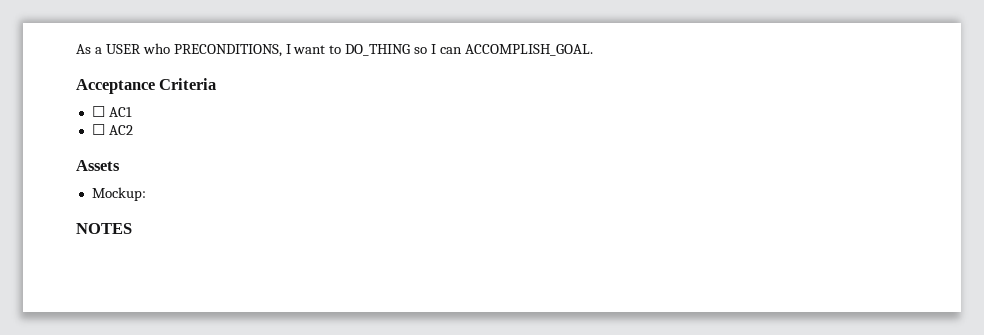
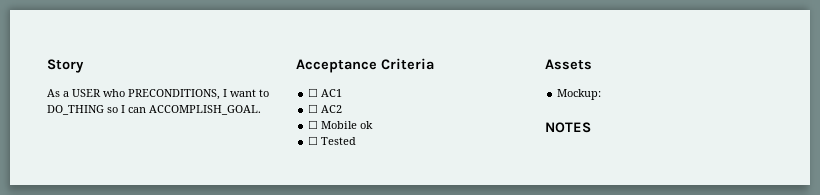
+ Story
+ ☐ Mobile ok
+ ☐ Tested

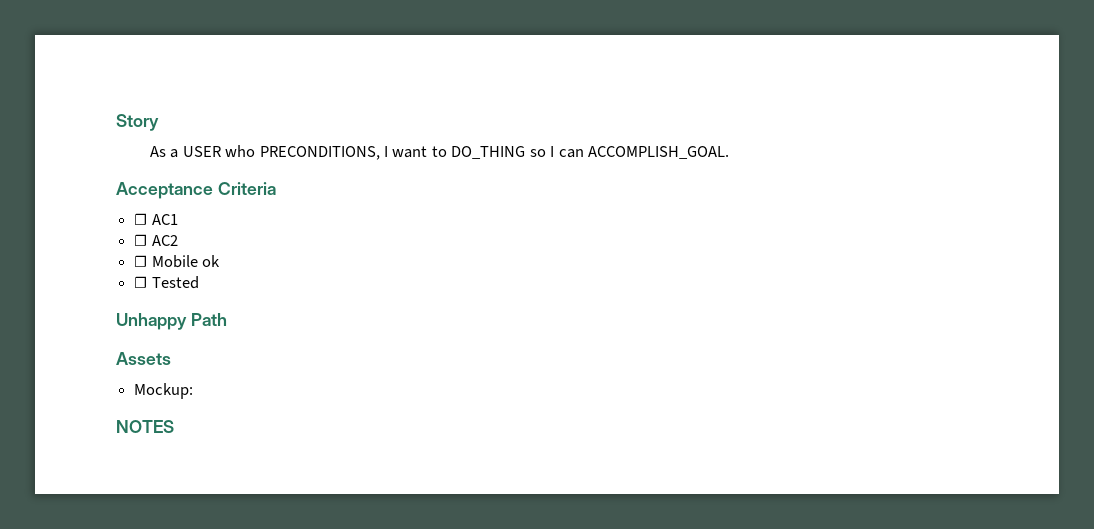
+ Unhappy Path

